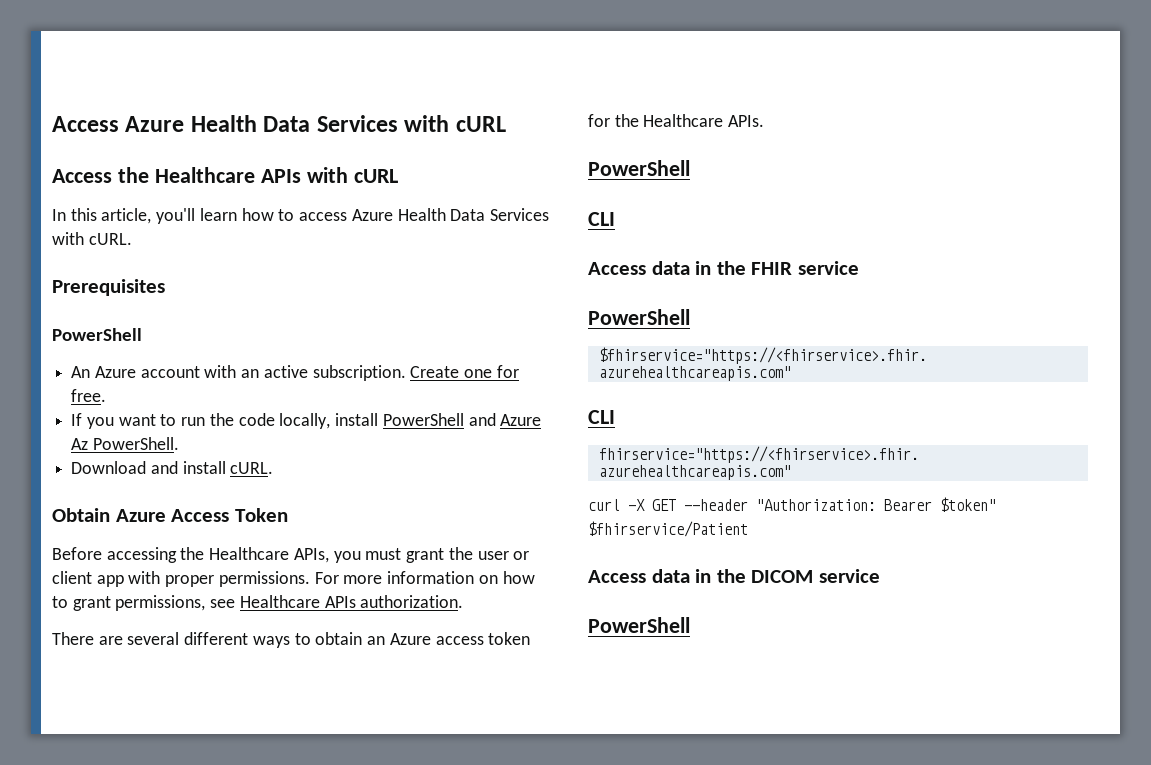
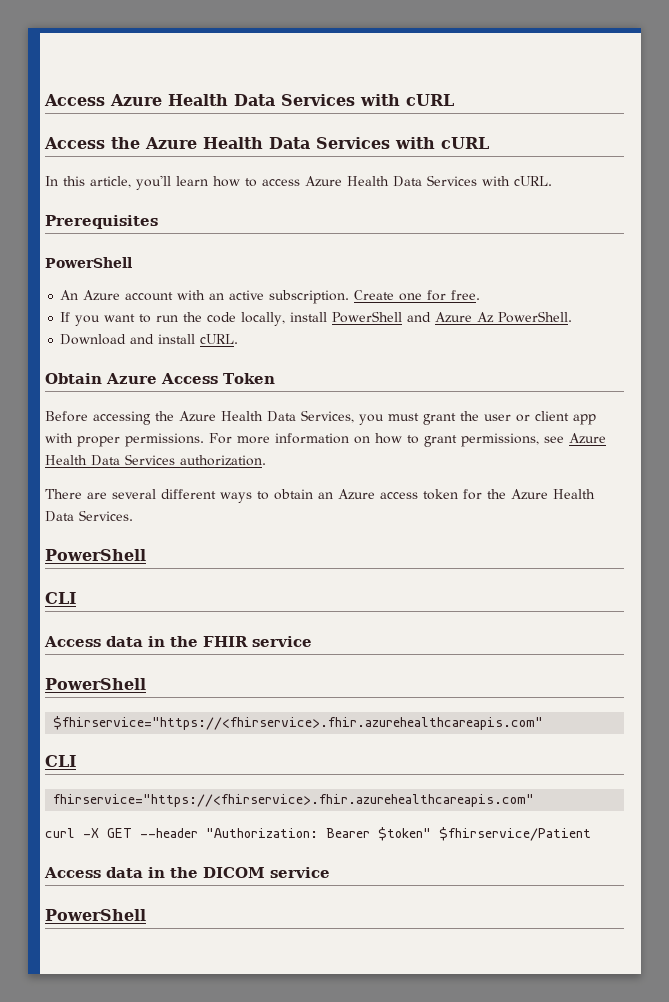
- Access the Healthcare APIs with cURL
+ Access the Azure Health Data Services with cURL
- Before accessing the Healthcare APIs, you must grant the user or client app with proper permissions.
+ Before accessing the Azure Health Data Services, you must grant the user or client app with proper permissions.
- For more information on how to grant permissions, see Healthcare APIs authorization.
+ For more information on how to grant permissions, see Azure Health Data Services authorization.
- There are several different ways to obtain an Azure access token for the Healthcare APIs.
+ There are several different ways to obtain an Azure access token for the Azure Health Data Services.

